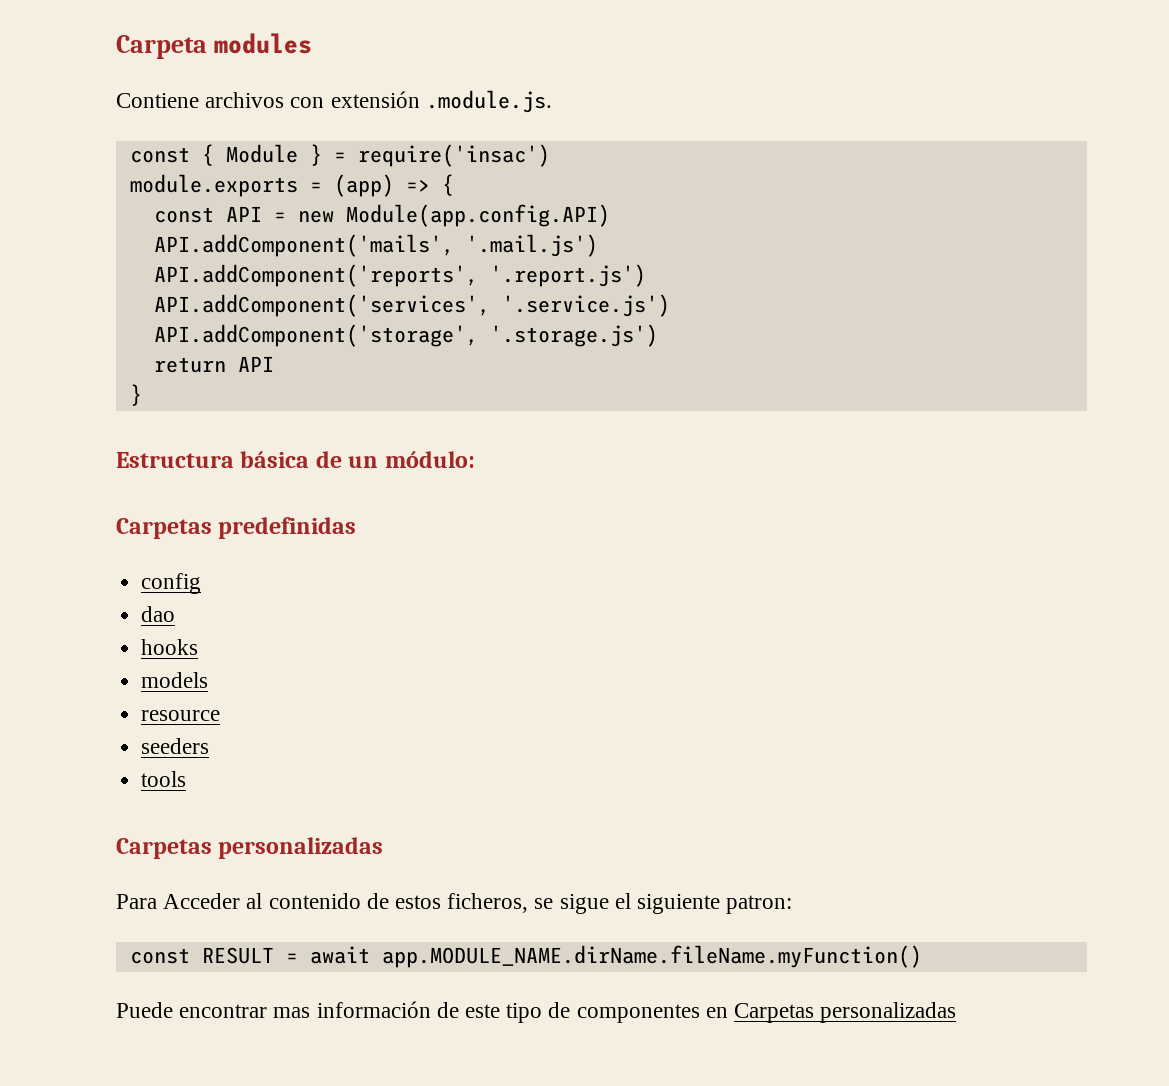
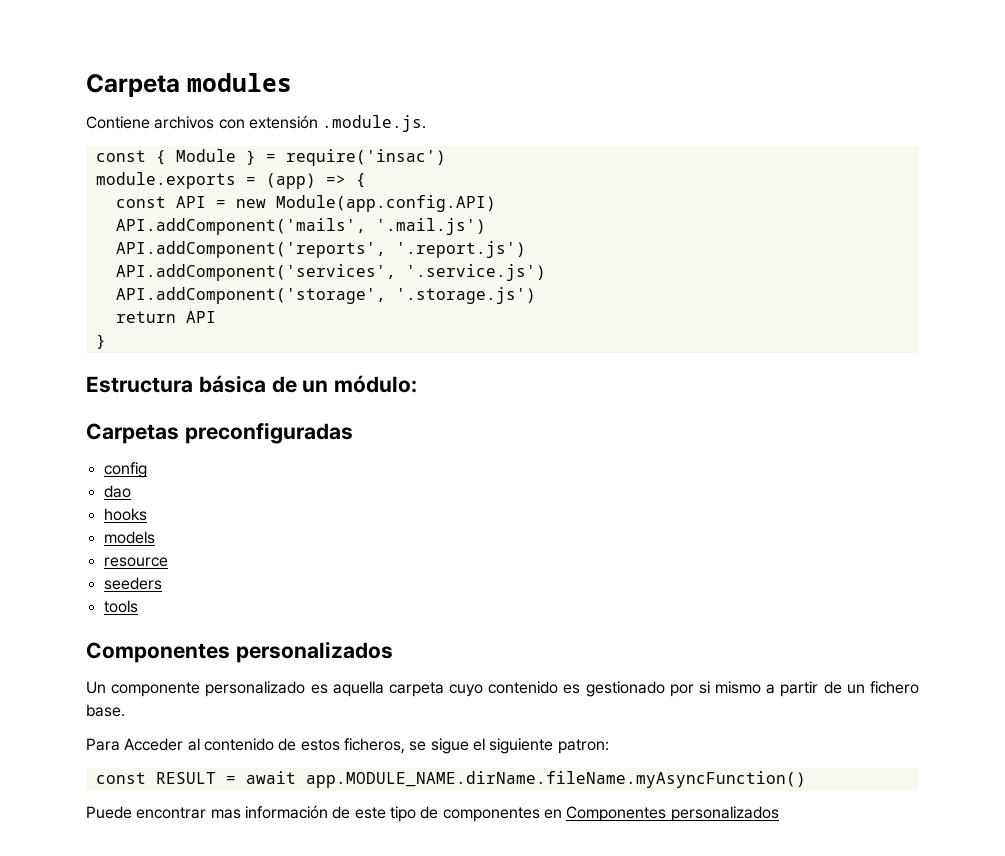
- Carpetas predefinidas
+ Carpetas preconfiguradas
  tools
- Carpetas personalizadas
+ Componentes personalizados
+ Un componente personalizado es aquella carpeta cuyo contenido es gestionado por si mismo a partir de un fichero base.
- const RESULT = await app.MODULE_NAME.dirName.fileName.myFunction()
+ const RESULT = await app.MODULE_NAME.dirName.fileName.myAsyncFunction()
- Puede encontrar mas información de este tipo de componentes en Carpetas personalizadas
+ Puede encontrar mas información de este tipo de componentes en Componentes personalizados

